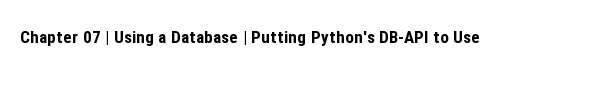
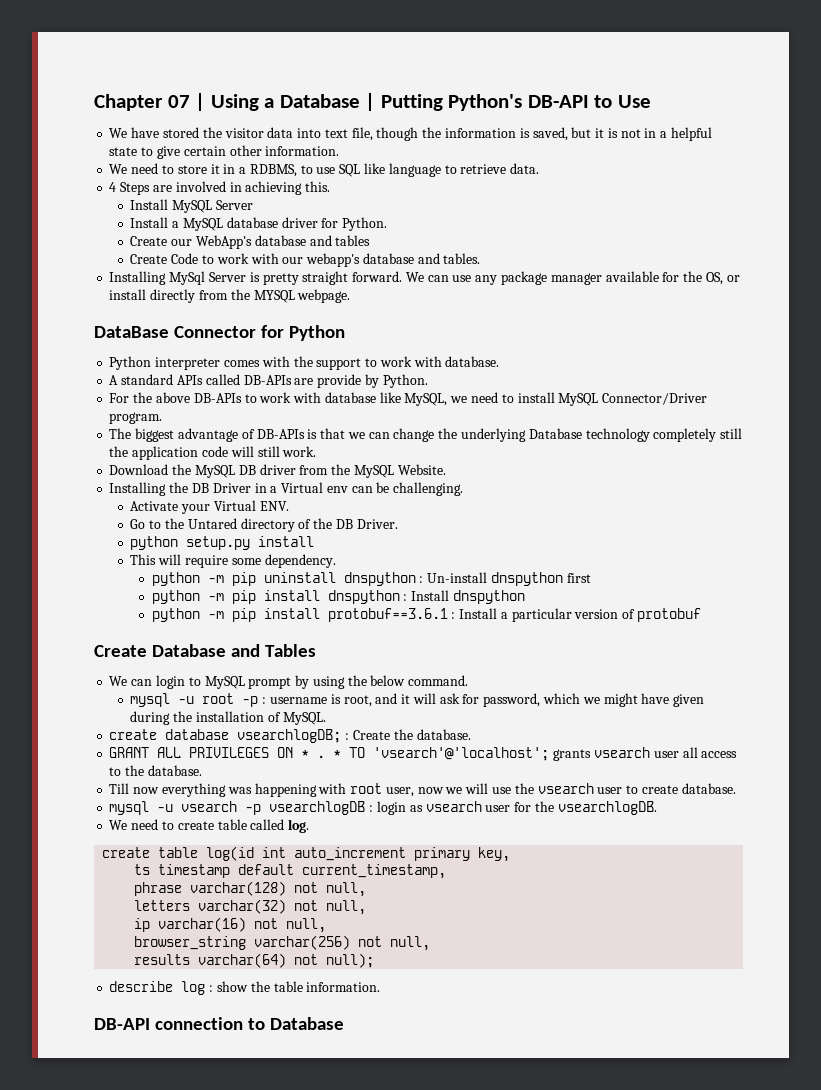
+ We have stored the visitor data into text file, though the information is saved, but it is not in a helpful state to give certain other information.
+ We need to store it in a RDBMS, to use SQL like language to retrieve data.
+ 4 Steps are involved in achieving this.
+ Install MySQL Server
+ Install a MySQL database driver for Python.
+ Create our WebApp's database and tables
+ Create Code to work with our webapp's database and tables.
+ Installing MySql Server is pretty straight forward. We can use any package manager available for the OS, or install directly from the MYSQL webpage.
+ DataBase Connector for Python
+ Python interpreter comes with the support to work with database.
+ A standard APIs called DB-APIs are provide by Python.
+ For the above DB-APIs to work with database like MySQL, we need to install MySQL Connector/Driver program.
+ The biggest advantage of DB-APIs is that we can change the underlying Database technology completely still the application code will still work.
+ Download the MySQL DB driver from the MySQL Website.
+ Installing the DB Driver in a Virtual env can be challenging.
+ Activate your Virtual ENV.
+ Go to the Untared directory of the DB Driver.
+ python setup.py install
+ This will require some dependency.
+ python -m pip uninstall dnspython : Un-install dnspython first
+ python -m pip install dnspython : Install dnspython
+ python -m pip install protobuf==3.6.1 : Install a particular version of protobuf
+ Create Database and Tables
+ We can login to MySQL prompt by using the below command.
+ mysql -u root -p : username is root, and it will ask for password, which we might have given during the installation of MySQL.
+ create database vsearchlogDB; : Create the database.
+ GRANT ALL PRIVILEGES ON * . * TO 'vsearch'@'localhost'; grants vsearch user all access to the database.
+ Till now everything was happening with root user, now we will use the vsearch user to create database.
+ mysql -u vsearch -p vsearchlogDB : login as vsearch user for the vsearchlogDB.
+ We need to create table called log.
+ create table log(id int auto_increment primary key,
+ ts timestamp default current_timestamp,
+ phrase varchar(128) not null,
+ letters varchar(32) not null,
+ ip varchar(16) not null,
+ browser_string varchar(256) not null,
+ results varchar(64) not null);
+ describe log : show the table information.
+ DB-API connection to Database

